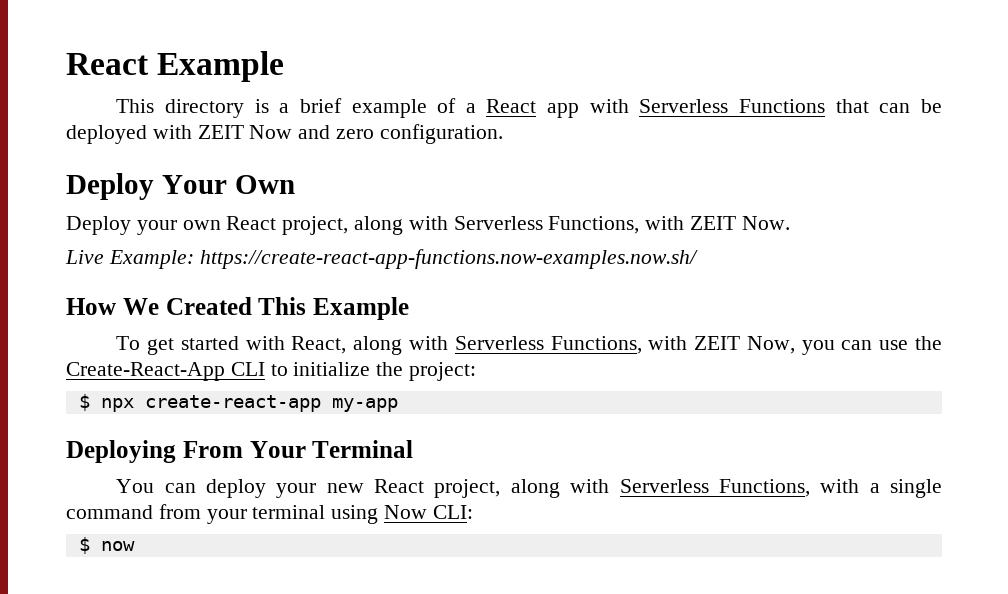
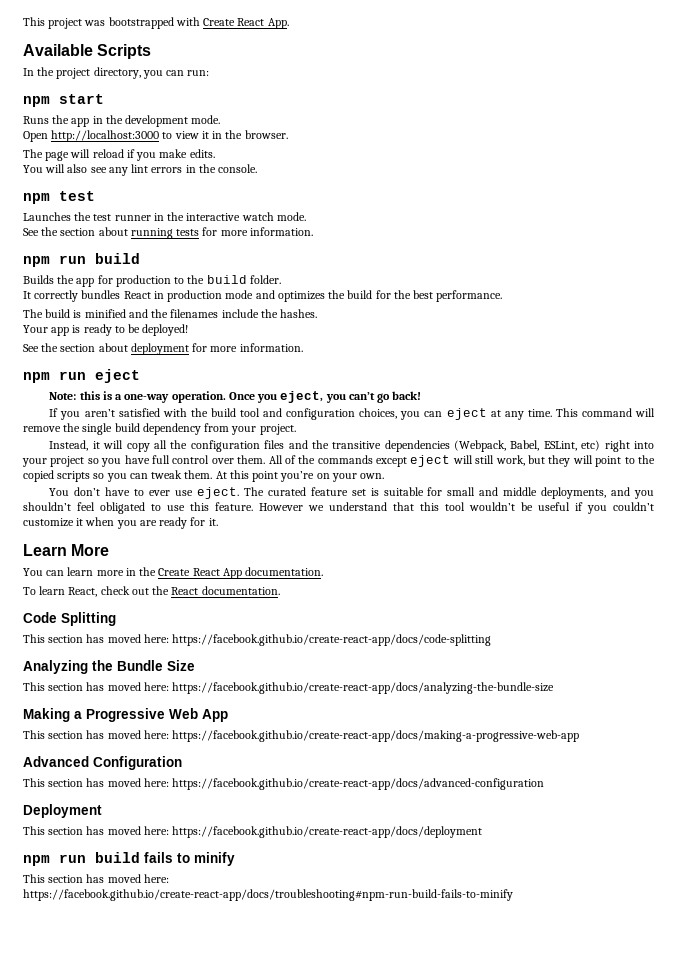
- React Example
- This directory is a brief example of a React app with Serverless Functions that can be deployed with ZEIT Now and zero configuration.
- Deploy Your Own
- Deploy your own React project, along with Serverless Functions, with ZEIT Now.
- Live Example: https://create-react-app-functions.now-examples.now.sh/
- How We Created This Example
- To get started with React, along with Serverless Functions, with ZEIT Now, you can use the Create-React-App CLI to initialize the project:
- $ npx create-react-app my-app
- Deploying From Your Terminal
- You can deploy your new React project, along with Serverless Functions, with a single command from your terminal using Now CLI:
- $ now
+ This project was bootstrapped with Create React App.
+ Available Scripts
+ In the project directory, you can run:
+ npm start
+ Runs the app in the development mode.
+ Open http://localhost:3000 to view it in the browser.
+ The page will reload if you make edits.
+ You will also see any lint errors in the console.
+ npm test
+ Launches the test runner in the interactive watch mode.
+ See the section about running tests for more information.
+ npm run build
+ Builds the app for production to the build folder.
+ It correctly bundles React in production mode and optimizes the build for the best performance.
+ The build is minified and the filenames include the hashes.
+ Your app is ready to be deployed!
+ See the section about deployment for more information.
+ npm run eject
+ Note: this is a one-way operation. Once you eject, you can’t go back!
+ If you aren’t satisfied with the build tool and configuration choices, you can eject at any time. This command will remove the single build dependency from your project.
+ Instead, it will copy all the configuration files and the transitive dependencies (Webpack, Babel, ESLint, etc) right into your project so you have full control over them. All of the commands except eject will still work, but they will point to the copied scripts so you can tweak them. At this point you’re on your own.
+ You don’t have to ever use eject. The curated feature set is suitable for small and middle deployments, and you shouldn’t feel obligated to use this feature. However we understand that this tool wouldn’t be useful if you couldn’t customize it when you are ready for it.
+ Learn More
+ You can learn more in the Create React App documentation.
+ To learn React, check out the React documentation.
+ Code Splitting
+ This section has moved here: https://facebook.github.io/create-react-app/docs/code-splitting
+ Analyzing the Bundle Size
+ This section has moved here: https://facebook.github.io/create-react-app/docs/analyzing-the-bundle-size
+ Making a Progressive Web App
+ This section has moved here: https://facebook.github.io/create-react-app/docs/making-a-progressive-web-app
+ Advanced Configuration
+ This section has moved here: https://facebook.github.io/create-react-app/docs/advanced-configuration
+ Deployment
+ This section has moved here: https://facebook.github.io/create-react-app/docs/deployment
+ npm run build fails to minify
+ This section has moved here: https://facebook.github.io/create-react-app/docs/troubleshooting#npm-run-build-fails-to-minify

